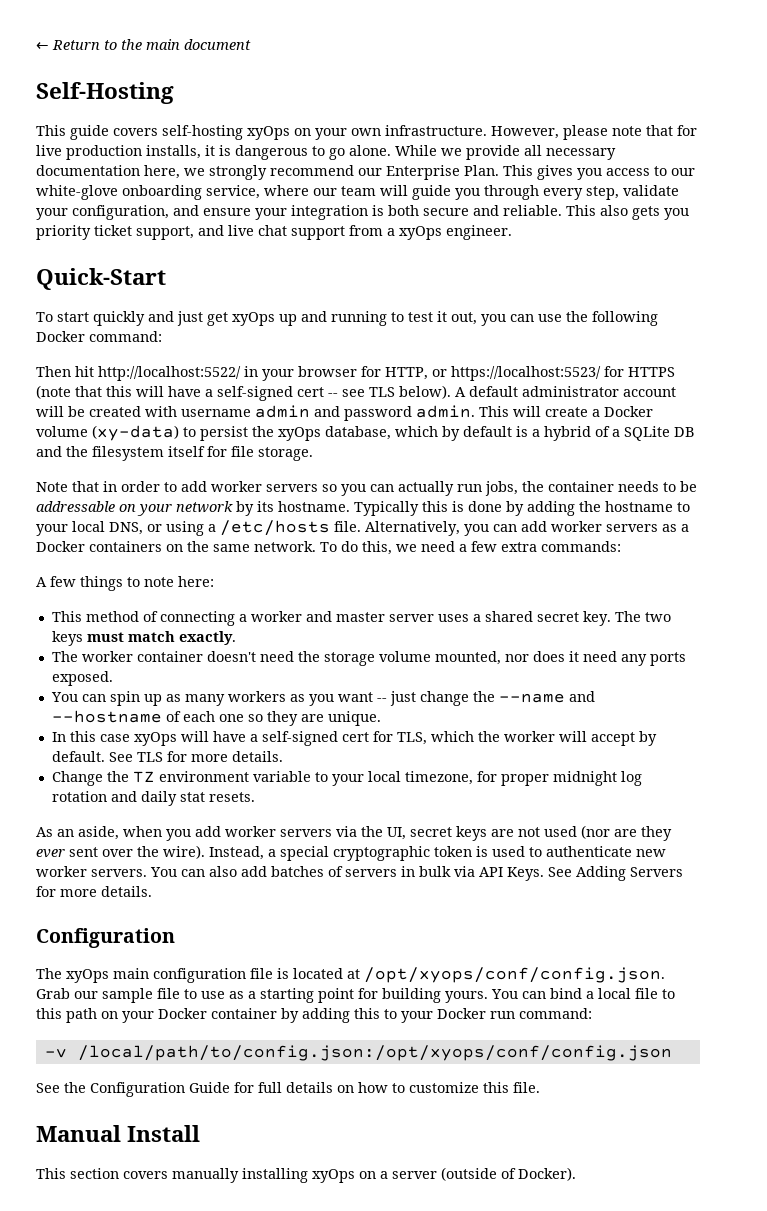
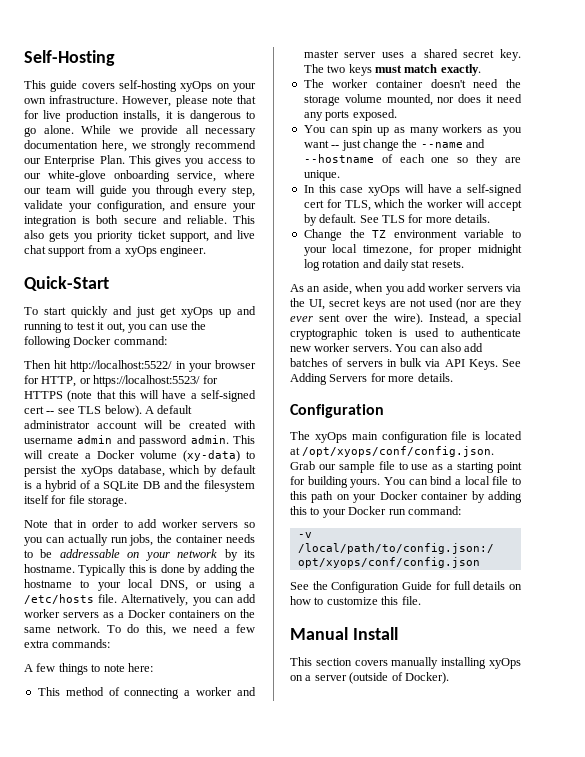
- ← Return to the main document

